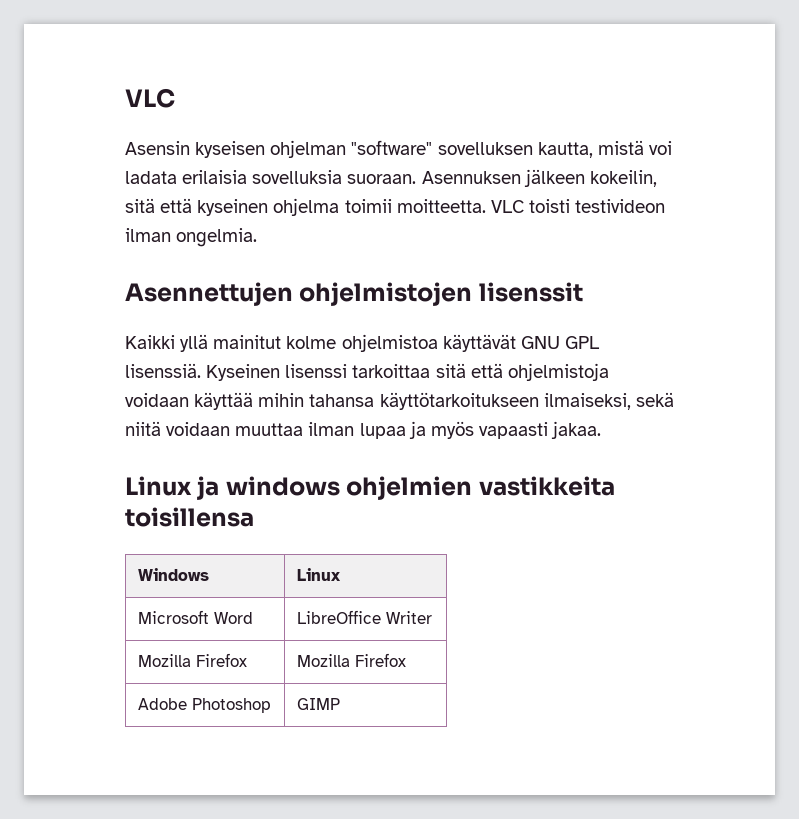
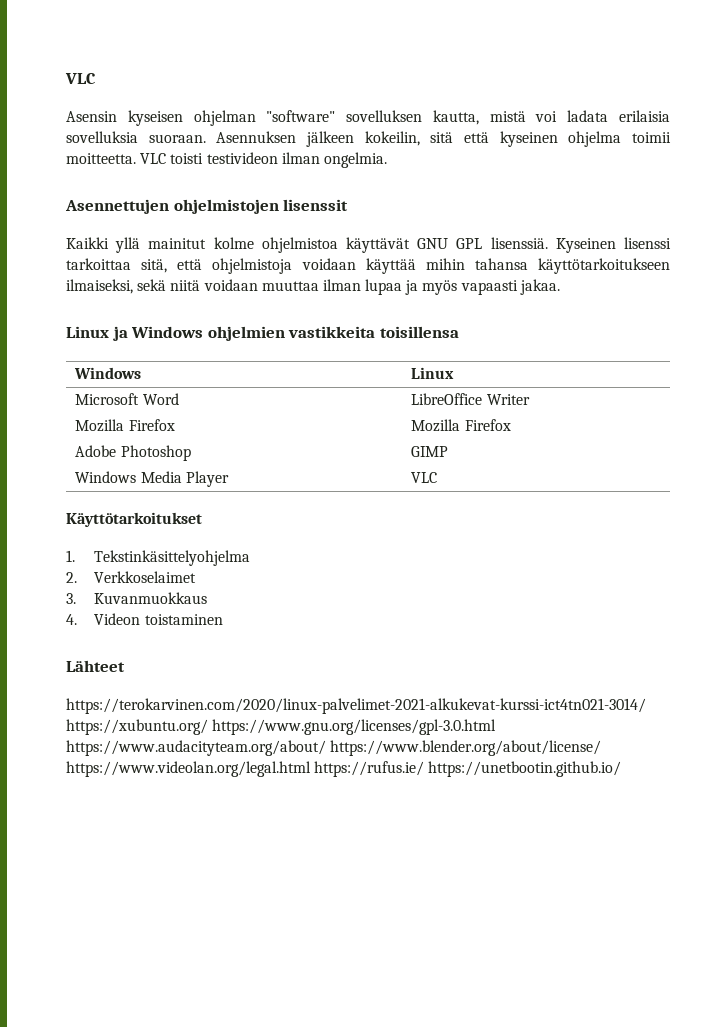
- Kyseinen lisenssi tarkoittaa sitä että ohjelmistoja voidaan käyttää mihin tahansa käyttötarkoitukseen ilmaiseksi, sekä niitä voidaan muuttaa ilman lupaa ja myös vapaasti jakaa.
+ Kyseinen lisenssi tarkoittaa sitä, että ohjelmistoja voidaan käyttää mihin tahansa käyttötarkoitukseen ilmaiseksi, sekä niitä voidaan muuttaa ilman lupaa ja myös vapaasti jakaa.
- Linux ja windows ohjelmien vastikkeita toisillensa
+ Linux ja Windows ohjelmien vastikkeita toisillensa
+ Windows Media Player | VLC
+ Käyttötarkoitukset
+ 1. Tekstinkäsittelyohjelma
+ 2. Verkkoselaimet
+ 3. Kuvanmuokkaus
+ 4. Videon toistaminen
+ Lähteet
+ https://terokarvinen.com/2020/linux-palvelimet-2021-alkukevat-kurssi-ict4tn021-3014/ https://xubuntu.org/ https://www.gnu.org/licenses/gpl-3.0.html https://www.audacityteam.org/about/ https://www.blender.org/about/license/ https://www.videolan.org/legal.html https://rufus.ie/ https://unetbootin.github.io/

